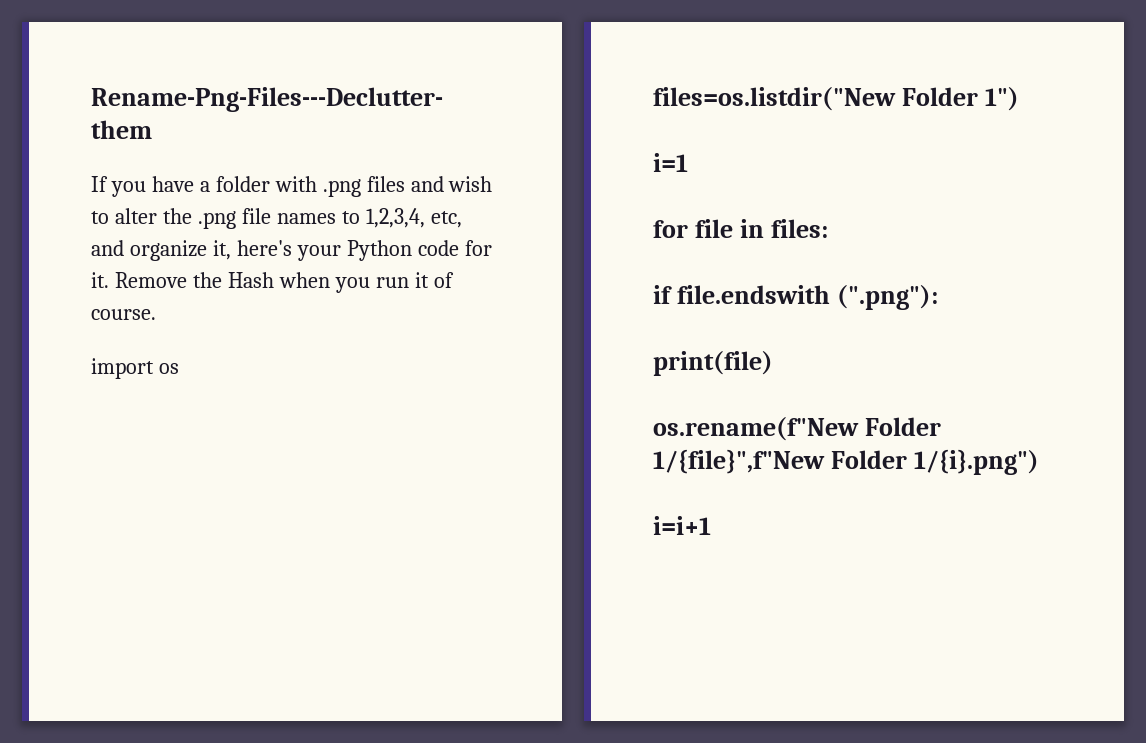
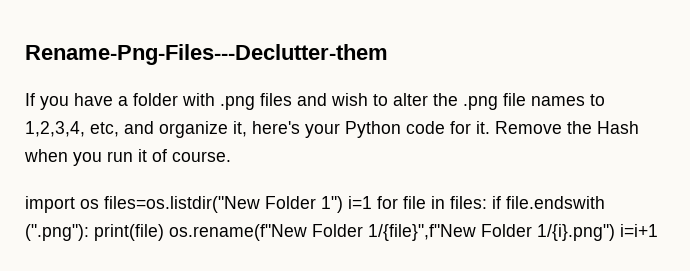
- import os
- files=os.listdir("New Folder 1")
- i=1
- for file in files:
- if file.endswith (".png"):
- print(file)
- os.rename(f"New Folder 1/{file}",f"New Folder 1/{i}.png")
- i=i+1
+ import os files=os.listdir("New Folder 1") i=1 for file in files: if file.endswith (".png"): print(file) os.rename(f"New Folder 1/{file}",f"New Folder 1/{i}.png") i=i+1

